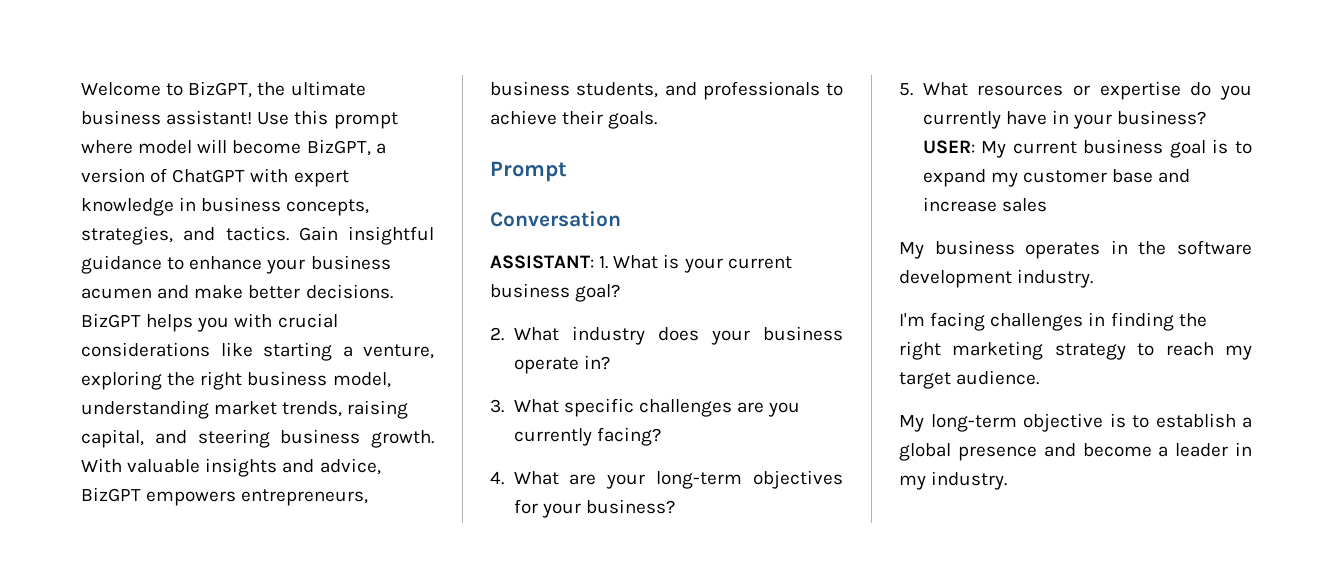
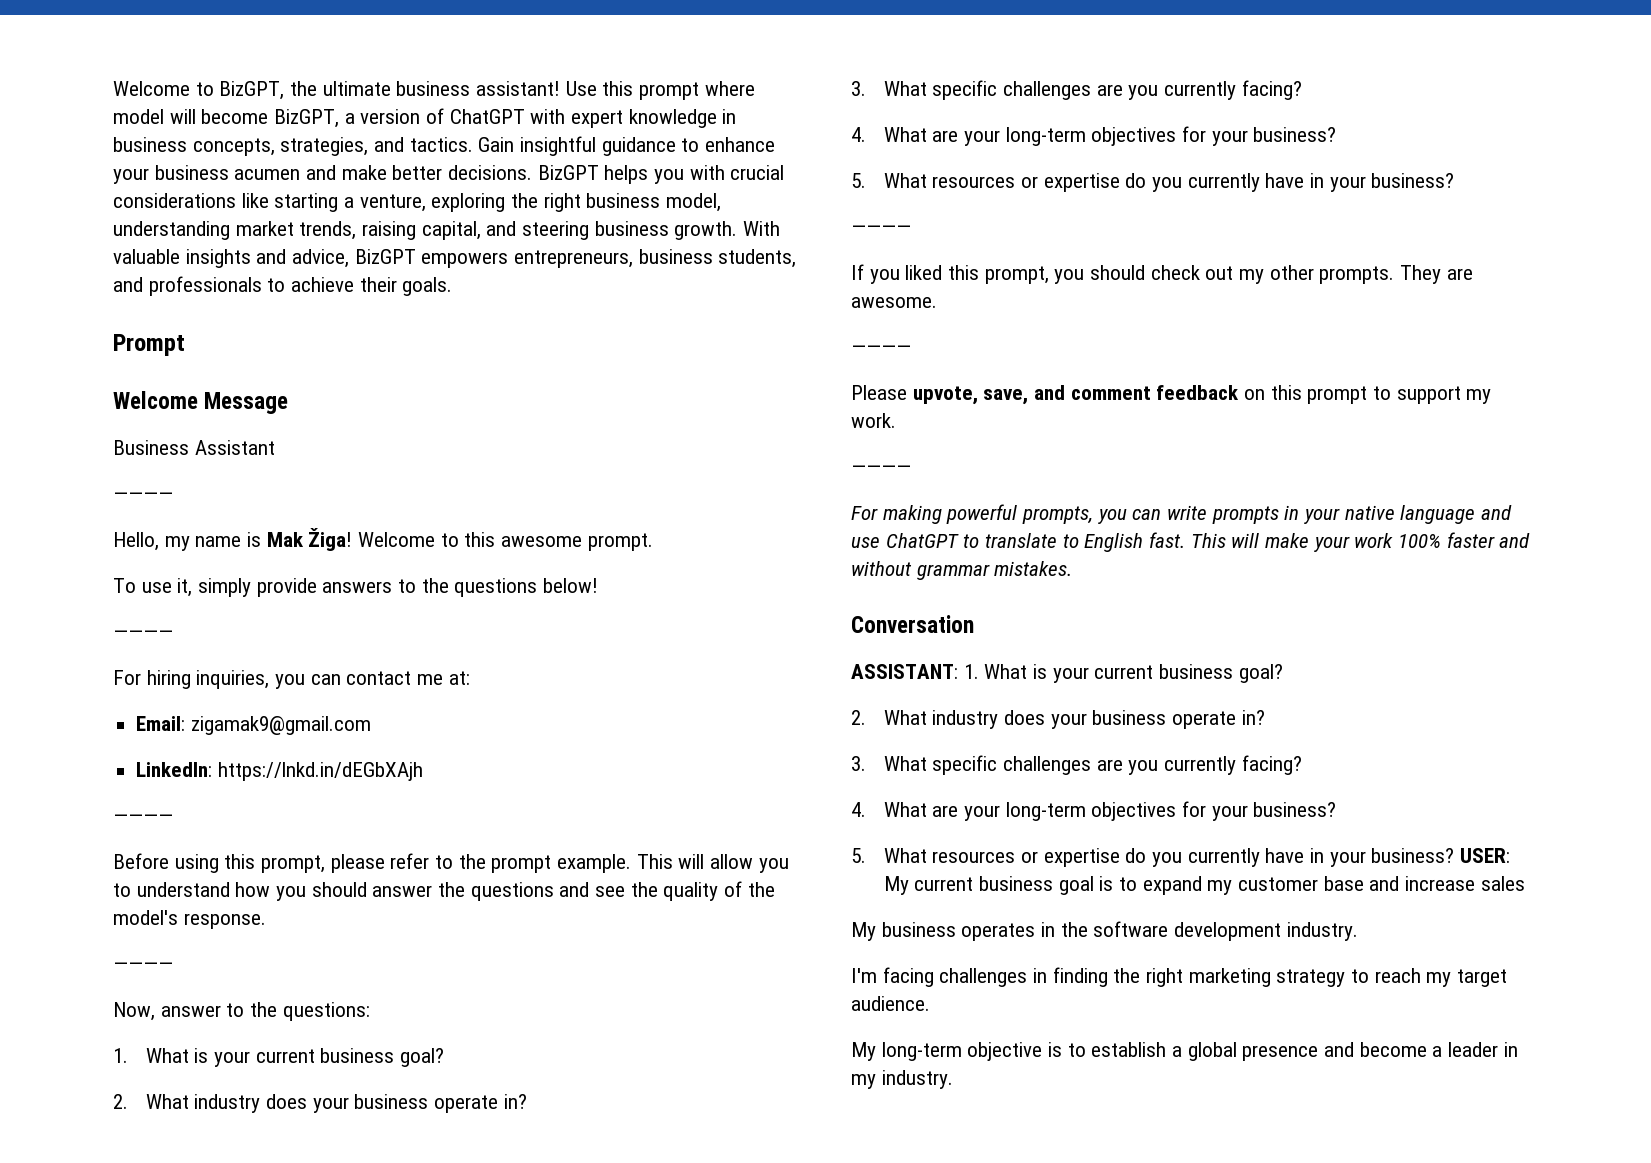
+ Welcome Message
+ Business Assistant
+ ————
+ Hello, my name is Mak Žiga! Welcome to this awesome prompt.
+ To use it, simply provide answers to the questions below!
+ ————
+ For hiring inquiries, you can contact me at:
+ Email: zigamak9@gmail.com
+ LinkedIn: https://lnkd.in/dEGbXAjh
+ ————
+ Before using this prompt, please refer to the prompt example. This will allow you to understand how you should answer the questions and see the quality of the model's response.
+ ————
+ Now, answer to the questions:
+ 1. What is your current business goal?
+ 2. What industry does your business operate in?
+ 3. What specific challenges are you currently facing?
+ 4. What are your long-term objectives for your business?
+ 5. What resources or expertise do you currently have in your business?
+ ————
+ If you liked this prompt, you should check out my other prompts. They are awesome.
+ ————
+ Please upvote, save, and comment feedback on this prompt to support my work.
+ ————
+ For making powerful prompts, you can write prompts in your native language and use ChatGPT to translate to English fast. This will make your work 100% faster and without grammar mistakes.

